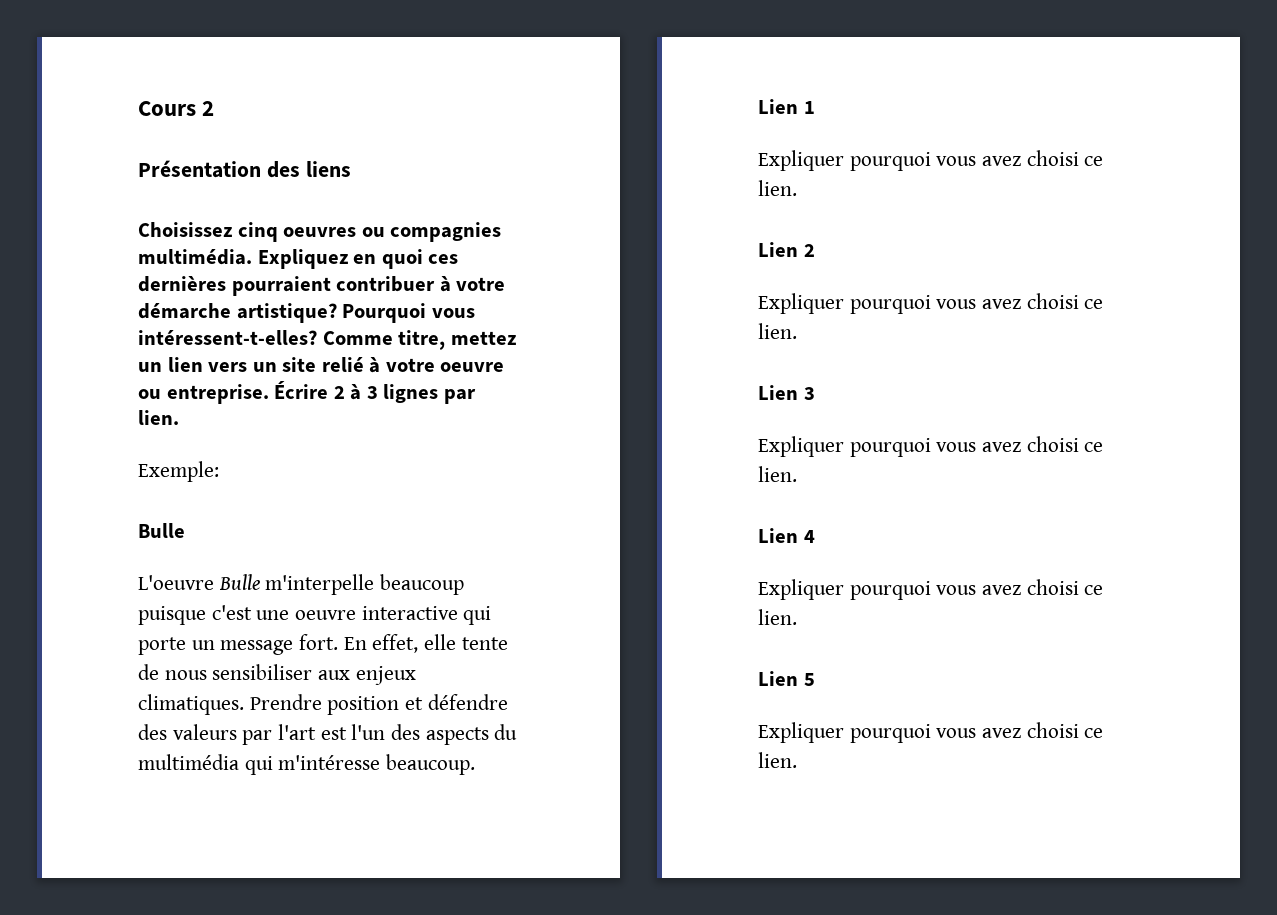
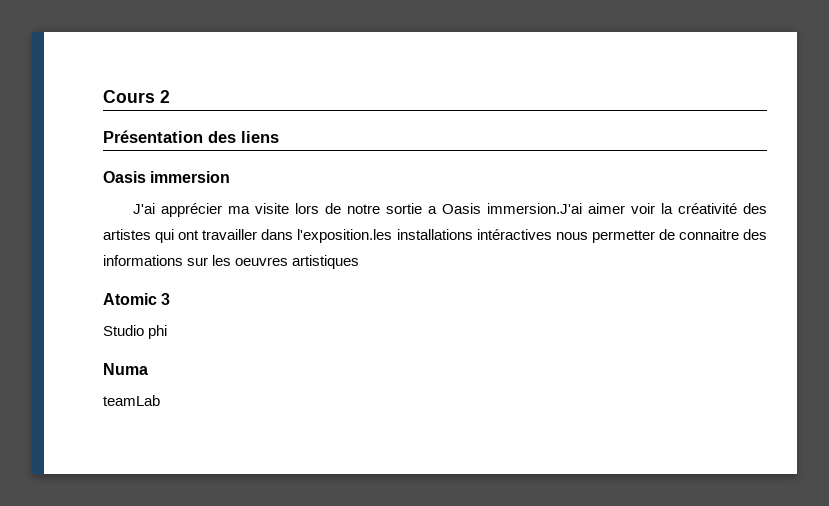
- Choisissez cinq oeuvres ou compagnies multimédia. Expliquez en quoi ces dernières pourraient contribuer à votre démarche artistique? Pourquoi vous intéressent-t-elles? Comme titre, mettez un lien vers un site relié à votre oeuvre ou entreprise. Écrire 2 à 3 lignes par lien.
- Exemple:
- Bulle
- L'oeuvre Bulle m'interpelle beaucoup puisque c'est une oeuvre interactive qui porte un message fort. En effet, elle tente de nous sensibiliser aux enjeux climatiques. Prendre position et défendre des valeurs par l'art est l'un des aspects du multimédia qui m'intéresse beaucoup.
- Lien 1
- Expliquer pourquoi vous avez choisi ce lien.
- Lien 2
- Expliquer pourquoi vous avez choisi ce lien.
- Lien 3
- Expliquer pourquoi vous avez choisi ce lien.
- Lien 4
- Expliquer pourquoi vous avez choisi ce lien.
- Lien 5
- Expliquer pourquoi vous avez choisi ce lien.
+ Oasis immersion
+ J'ai apprécier ma visite lors de notre sortie a Oasis immersion.J'ai aimer voir la créativité des artistes qui ont travailler dans l'exposition.les installations intéractives nous permetter de connaitre des informations sur les oeuvres artistiques
+ Atomic 3
+ Studio phi
+ Numa
+ teamLab

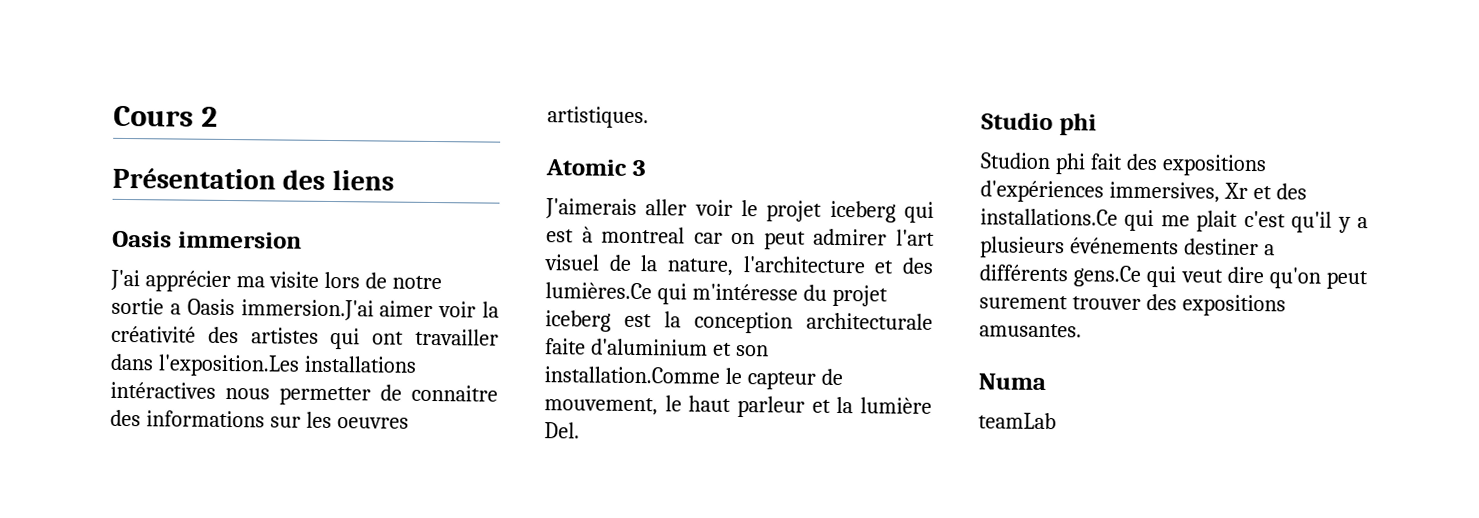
- J'ai apprécier ma visite lors de notre sortie a Oasis immersion.J'ai aimer voir la créativité des artistes qui ont travailler dans l'exposition.les installations intéractives nous permetter de connaitre des informations sur les oeuvres artistiques
+ J'ai apprécier ma visite lors de notre sortie a Oasis immersion.J'ai aimer voir la créativité des artistes qui ont travailler dans l'exposition.Les installations intéractives nous permetter de connaitre des informations sur les oeuvres artistiques.
+ J'aimerais aller voir le projet iceberg qui est à montreal car on peut admirer l'art visuel de la nature, l'architecture et des lumières.Ce qui m'intéresse du projet iceberg est la conception architecturale faite d'aluminium et son installation.Comme le capteur de mouvement, le haut parleur et la lumière Del.
  Studio phi
+ Studion phi fait des expositions d'expériences immersives, Xr et des installations.Ce qui me plait c'est qu'il y a plusieurs événements destiner a différents gens.Ce qui veut dire qu'on peut surement trouver des expositions amusantes.

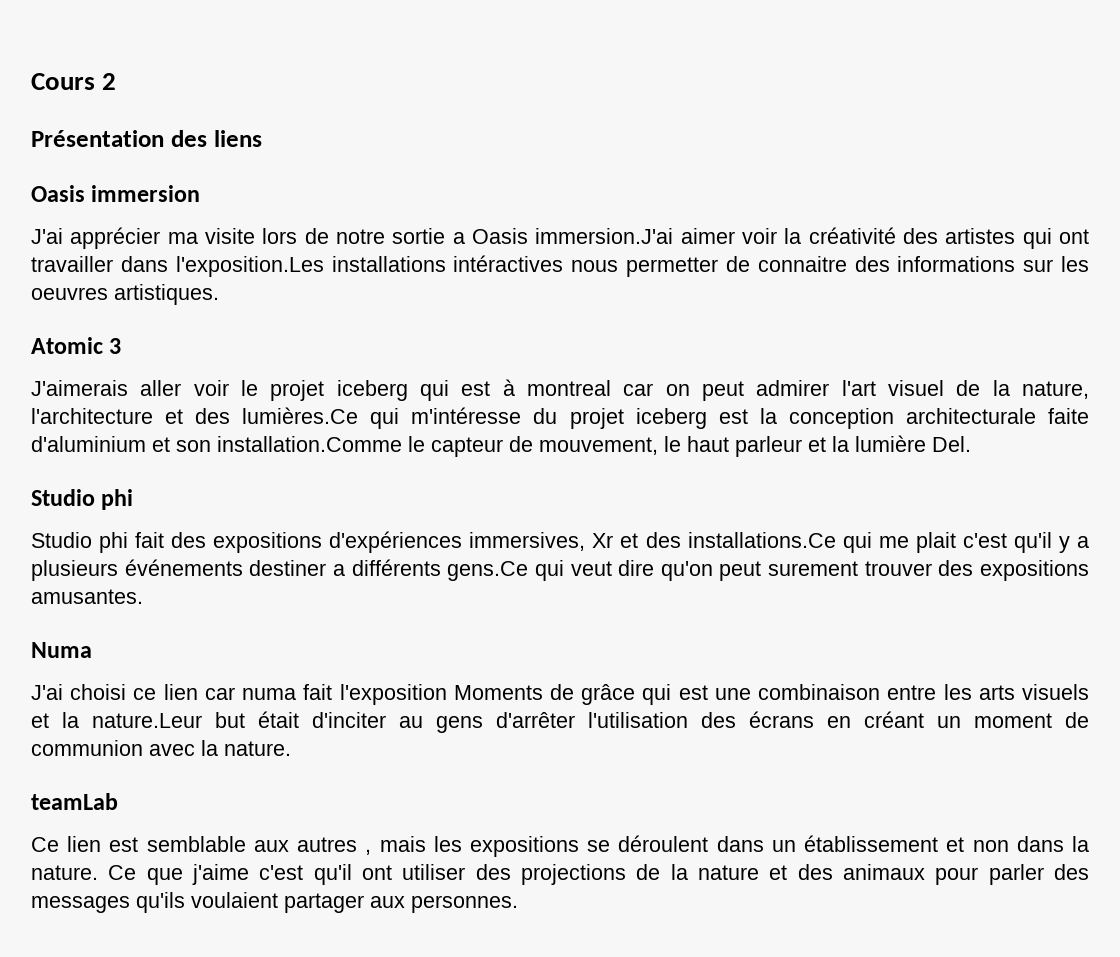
- Studion phi fait des expositions d'expériences immersives, Xr et des installations.Ce qui me plait c'est qu'il y a plusieurs événements destiner a différents gens.Ce qui veut dire qu'on peut surement trouver des expositions amusantes.
+ Studio phi fait des expositions d'expériences immersives, Xr et des installations.Ce qui me plait c'est qu'il y a plusieurs événements destiner a différents gens.Ce qui veut dire qu'on peut surement trouver des expositions amusantes.
+ J'ai choisi ce lien car numa fait l'exposition Moments de grâce qui est une combinaison entre les arts visuels et la nature.Leur but était d'inciter au gens d'arrêter l'utilisation des écrans en créant un moment de communion avec la nature.
  teamLab
+ Ce lien est semblable aux autres , mais les expositions se déroulent dans un établissement et non dans la nature. Ce que j'aime c'est qu'il ont utiliser des projections de la nature et des animaux pour parler des messages qu'ils voulaient partager aux personnes.

